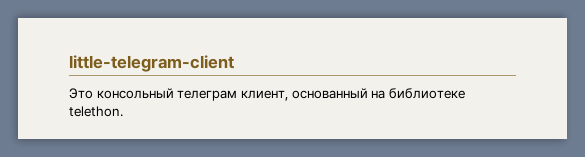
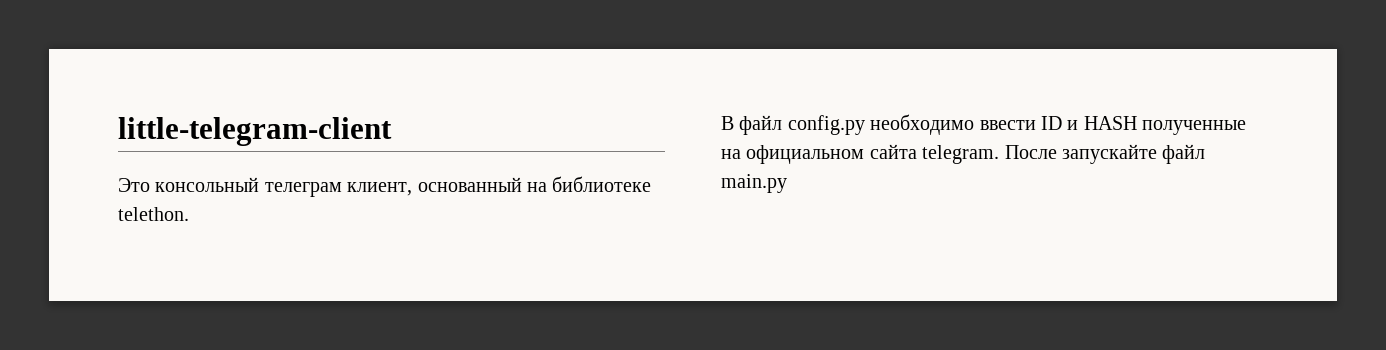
+ В файл config.py необходимо ввести ID и HASH полученные на официальном сайта telegram. После запускайте файл main.py

